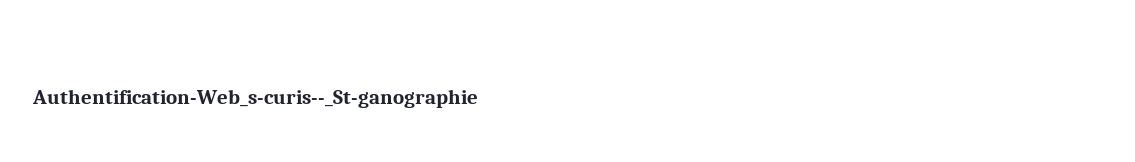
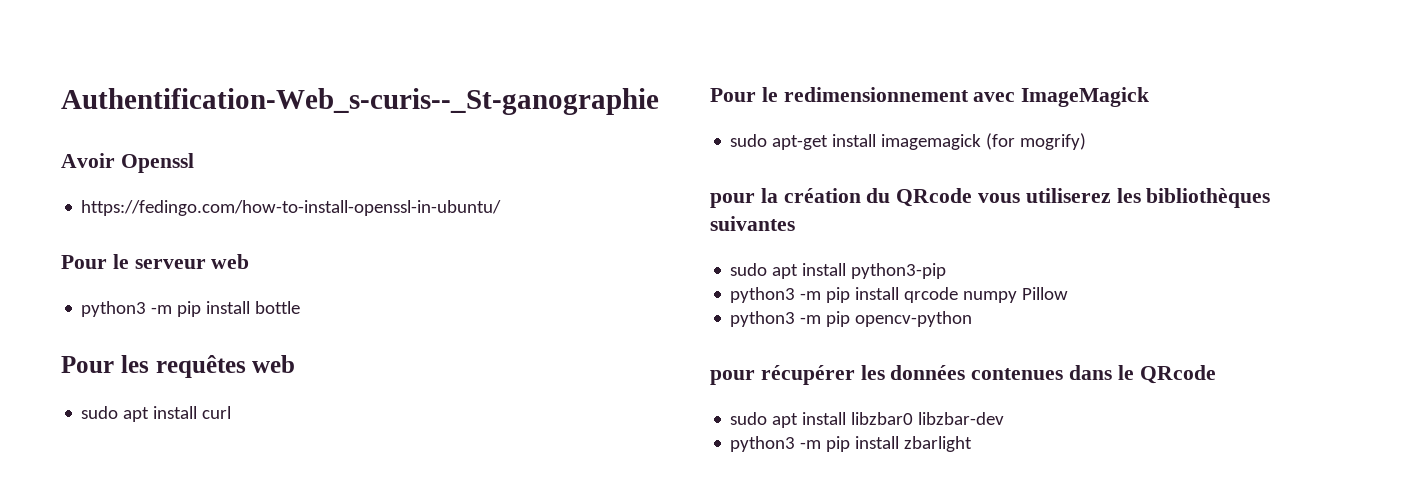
+ Avoir Openssl
+ https://fedingo.com/how-to-install-openssl-in-ubuntu/
+ Pour le serveur web
+ python3 -m pip install bottle
+ Pour les requêtes web
+ sudo apt install curl
+ Pour le redimensionnement avec ImageMagick
+ sudo apt-get install imagemagick (for mogrify)
+ pour la création du QRcode vous utiliserez les bibliothèques suivantes
+ sudo apt install python3-pip
+ python3 -m pip install qrcode numpy Pillow
+ python3 -m pip opencv-python
+ pour récupérer les données contenues dans le QRcode
+ sudo apt install libzbar0 libzbar-dev
+ python3 -m pip install zbarlight

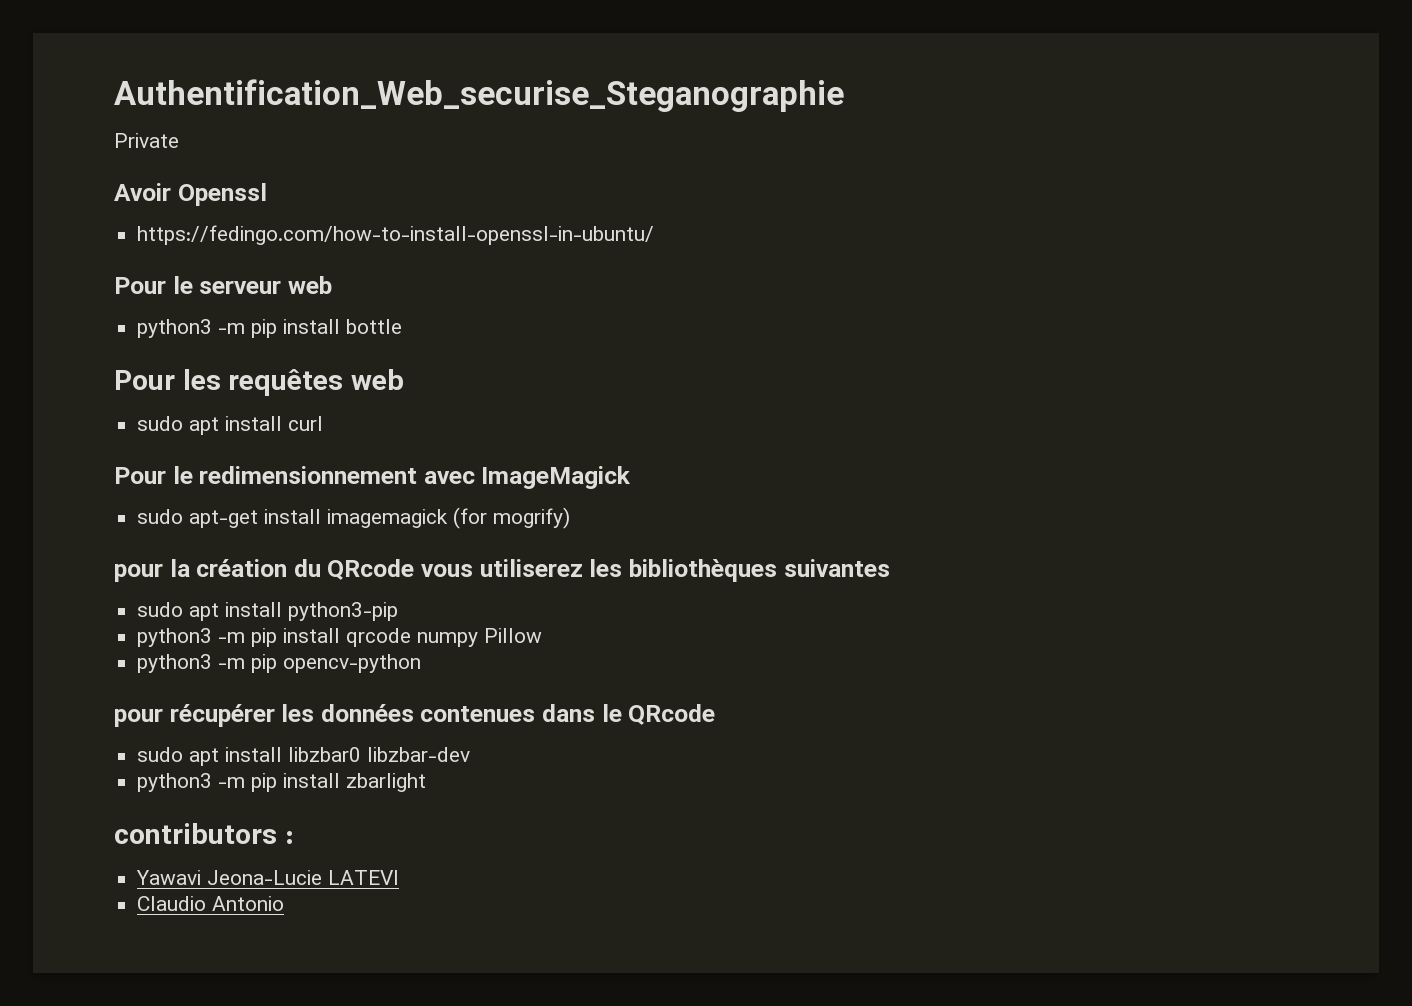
- Authentification-Web_s-curis--_St-ganographie
+ Authentification_Web_securise_Steganographie
+ Private
+ contributors :
+ Yawavi Jeona-Lucie LATEVI
+ Claudio Antonio

